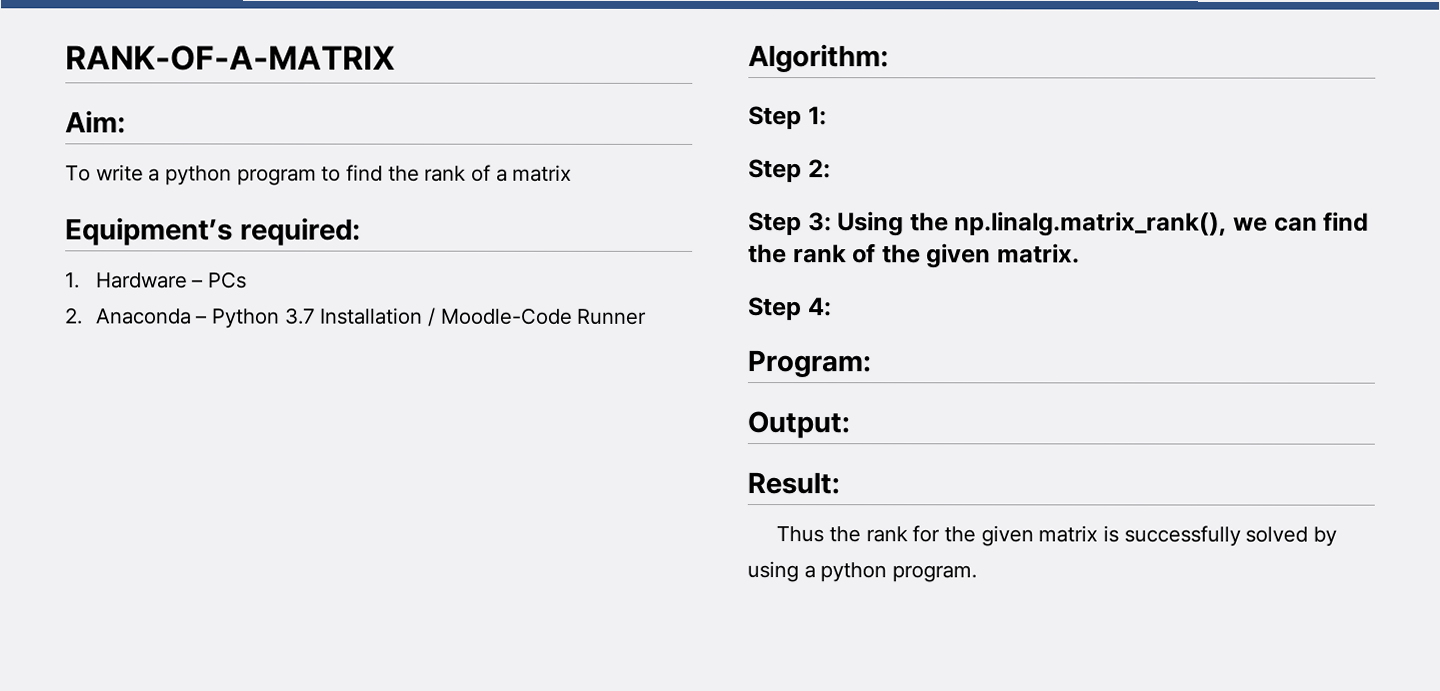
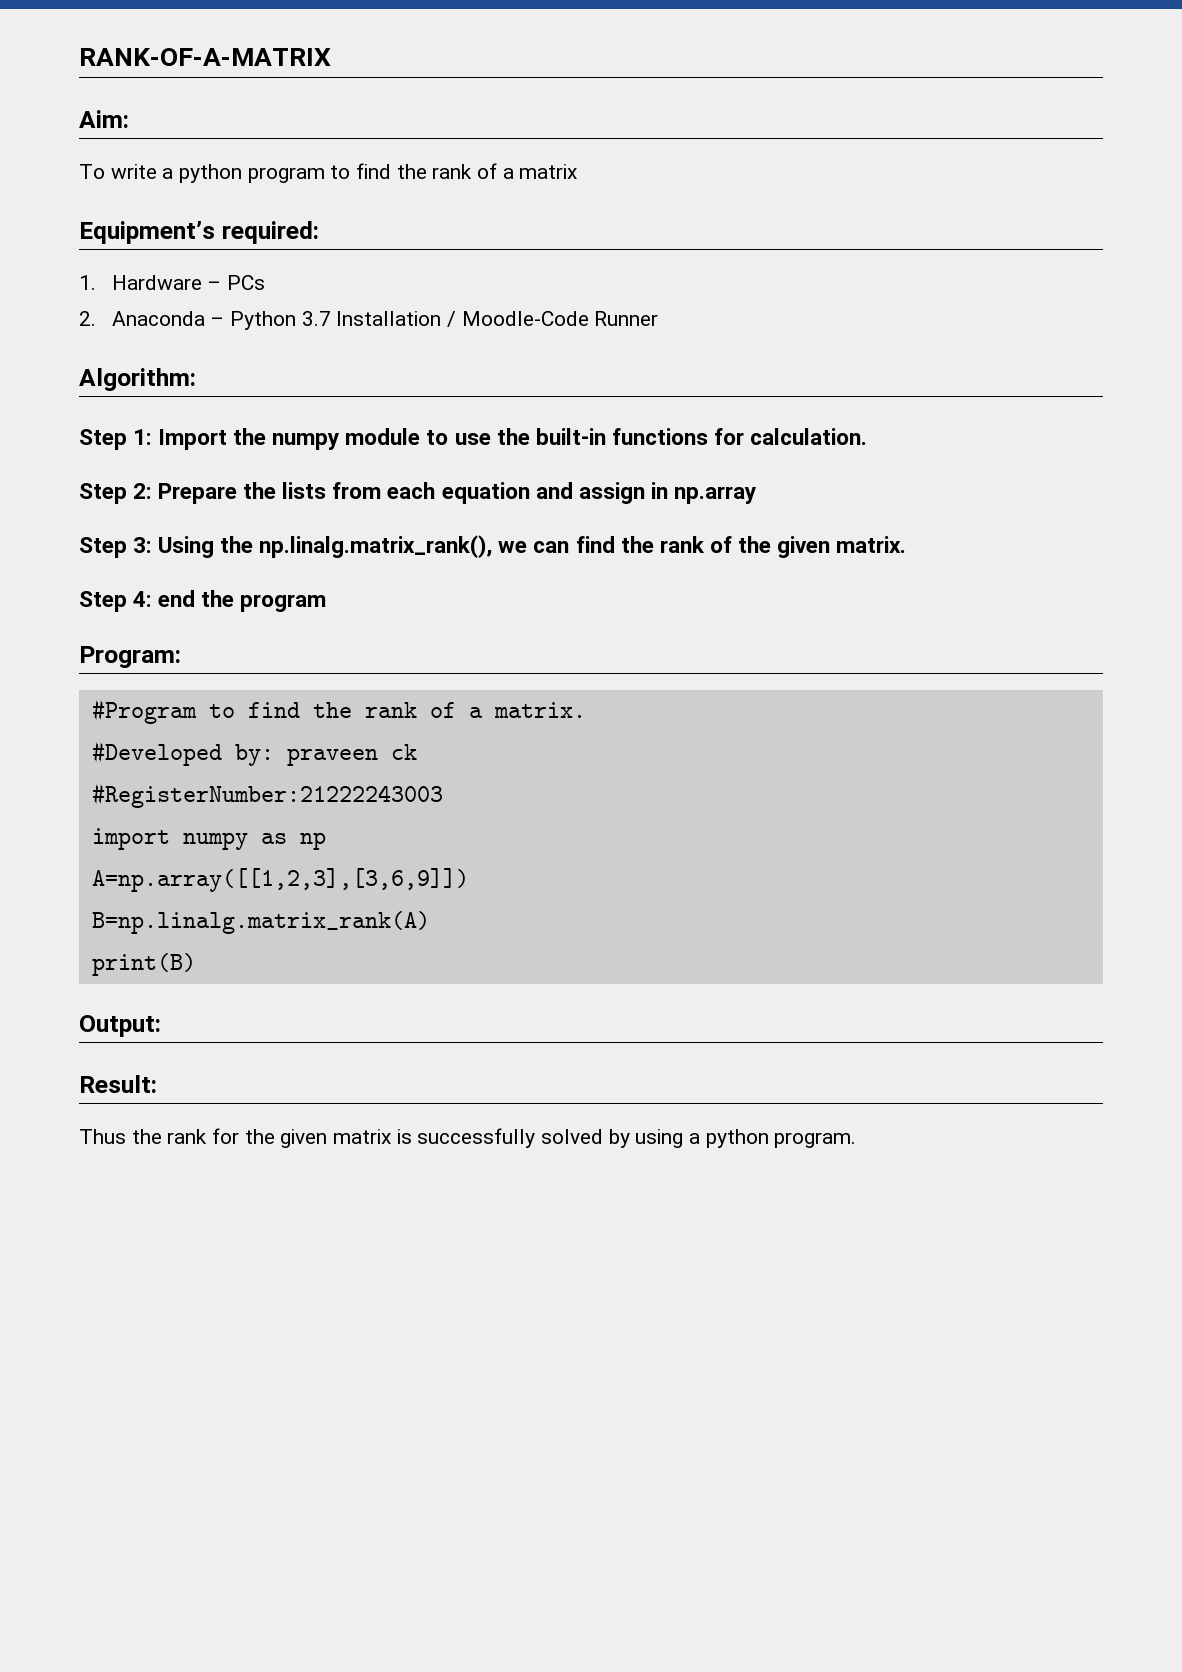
- Step 1:
- Step 2:
+ Step 1: Import the numpy module to use the built-in functions for calculation.
+ Step 2: Prepare the lists from each equation and assign in np.array
- Step 4:
+ Step 4: end the program
  Program:
+ #Program to find the rank of a matrix.
+ #Developed by: praveen ck
+ #RegisterNumber:21222243003
+ import numpy as np
+ A=np.array([[1,2,3],[3,6,9]])
+ B=np.linalg.matrix_rank(A)
+ print(B)

